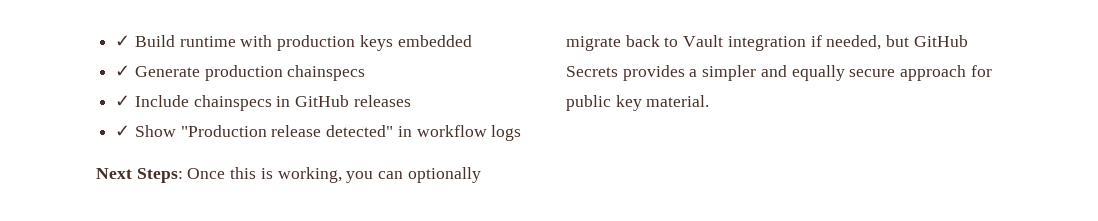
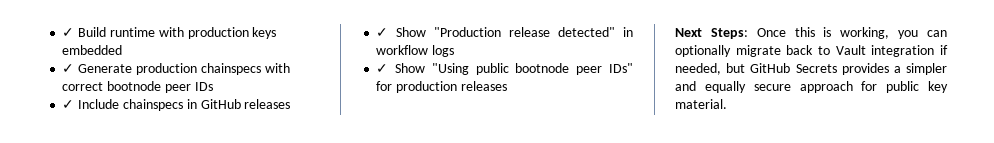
- ✓ Generate production chainspecs
+ ✓ Generate production chainspecs with correct bootnode peer IDs
+ ✓ Show "Using public bootnode peer IDs" for production releases

